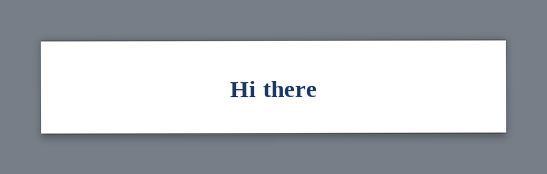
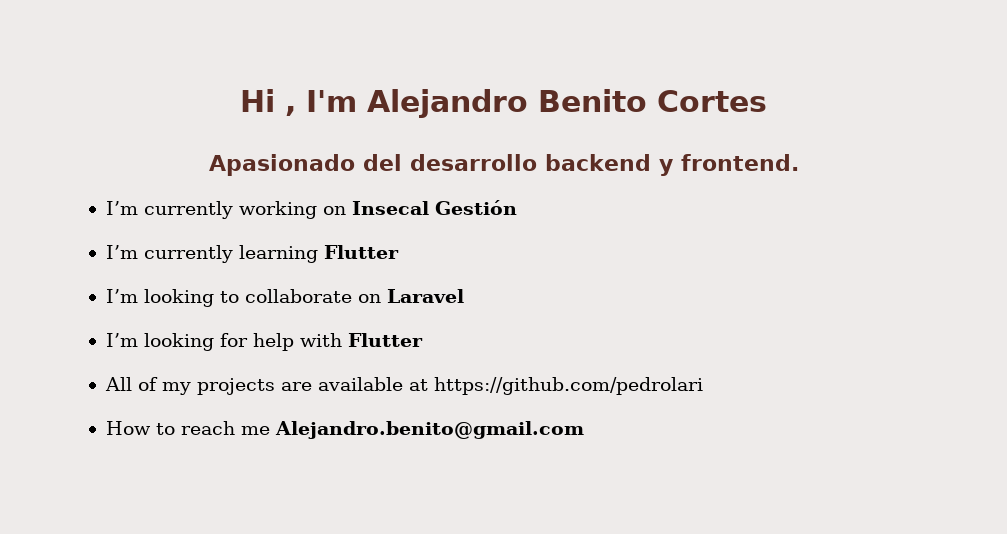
- Hi there
+ Hi , I'm Alejandro Benito Cortes
+ Apasionado del desarrollo backend y frontend.
+ I’m currently working on Insecal Gestión
+ I’m currently learning Flutter
+ I’m looking to collaborate on Laravel
+ I’m looking for help with Flutter
+ All of my projects are available at https://github.com/pedrolari
+ How to reach me Alejandro.benito@gmail.com

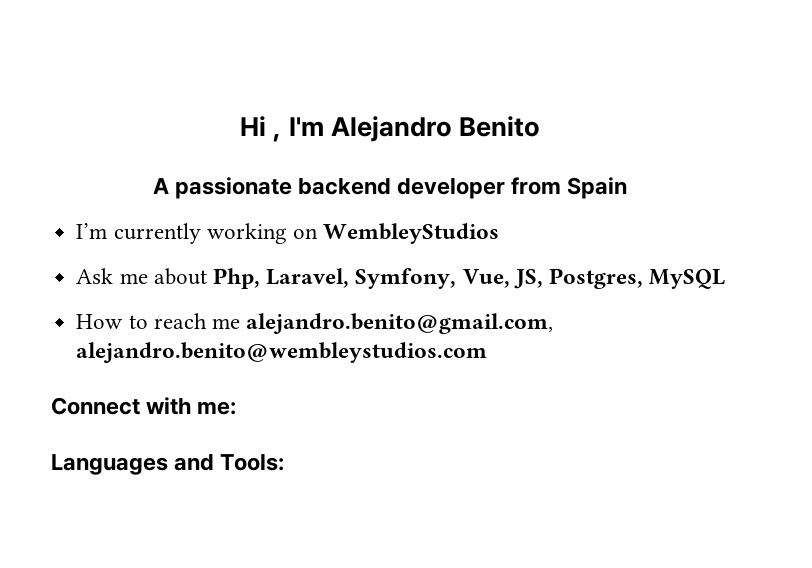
- Hi , I'm Alejandro Benito Cortes
- Apasionado del desarrollo backend y frontend.
- I’m currently working on Insecal Gestión
- I’m currently learning Flutter
- I’m looking to collaborate on Laravel
- I’m looking for help with Flutter
- All of my projects are available at https://github.com/pedrolari
- How to reach me Alejandro.benito@gmail.com
+ Hi , I'm Alejandro Benito
+ A passionate backend developer from Spain
+ I’m currently working on WembleyStudios
+ Ask me about Php, Laravel, Symfony, Vue, JS, Postgres, MySQL
+ How to reach me alejandro.benito@gmail.com, alejandro.benito@wembleystudios.com
+ Connect with me:
+ Languages and Tools:

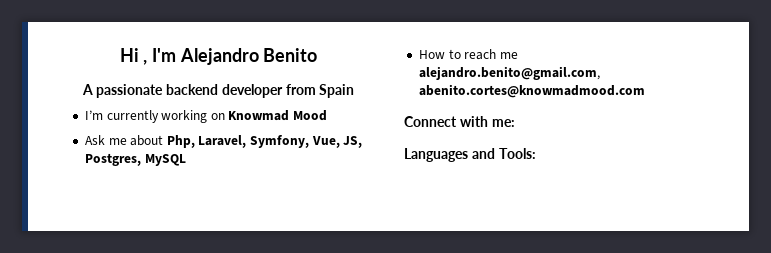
- I’m currently working on WembleyStudios
+ I’m currently working on Knowmad Mood
- How to reach me alejandro.benito@gmail.com, alejandro.benito@wembleystudios.com
+ How to reach me alejandro.benito@gmail.com, abenito.cortes@knowmadmood.com

